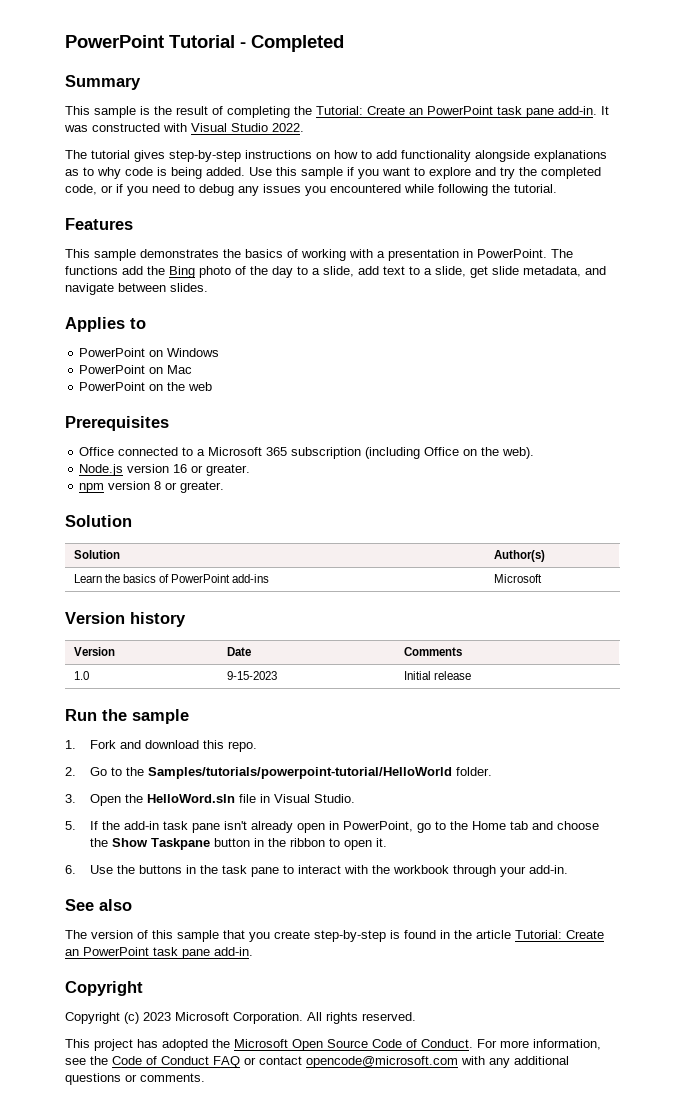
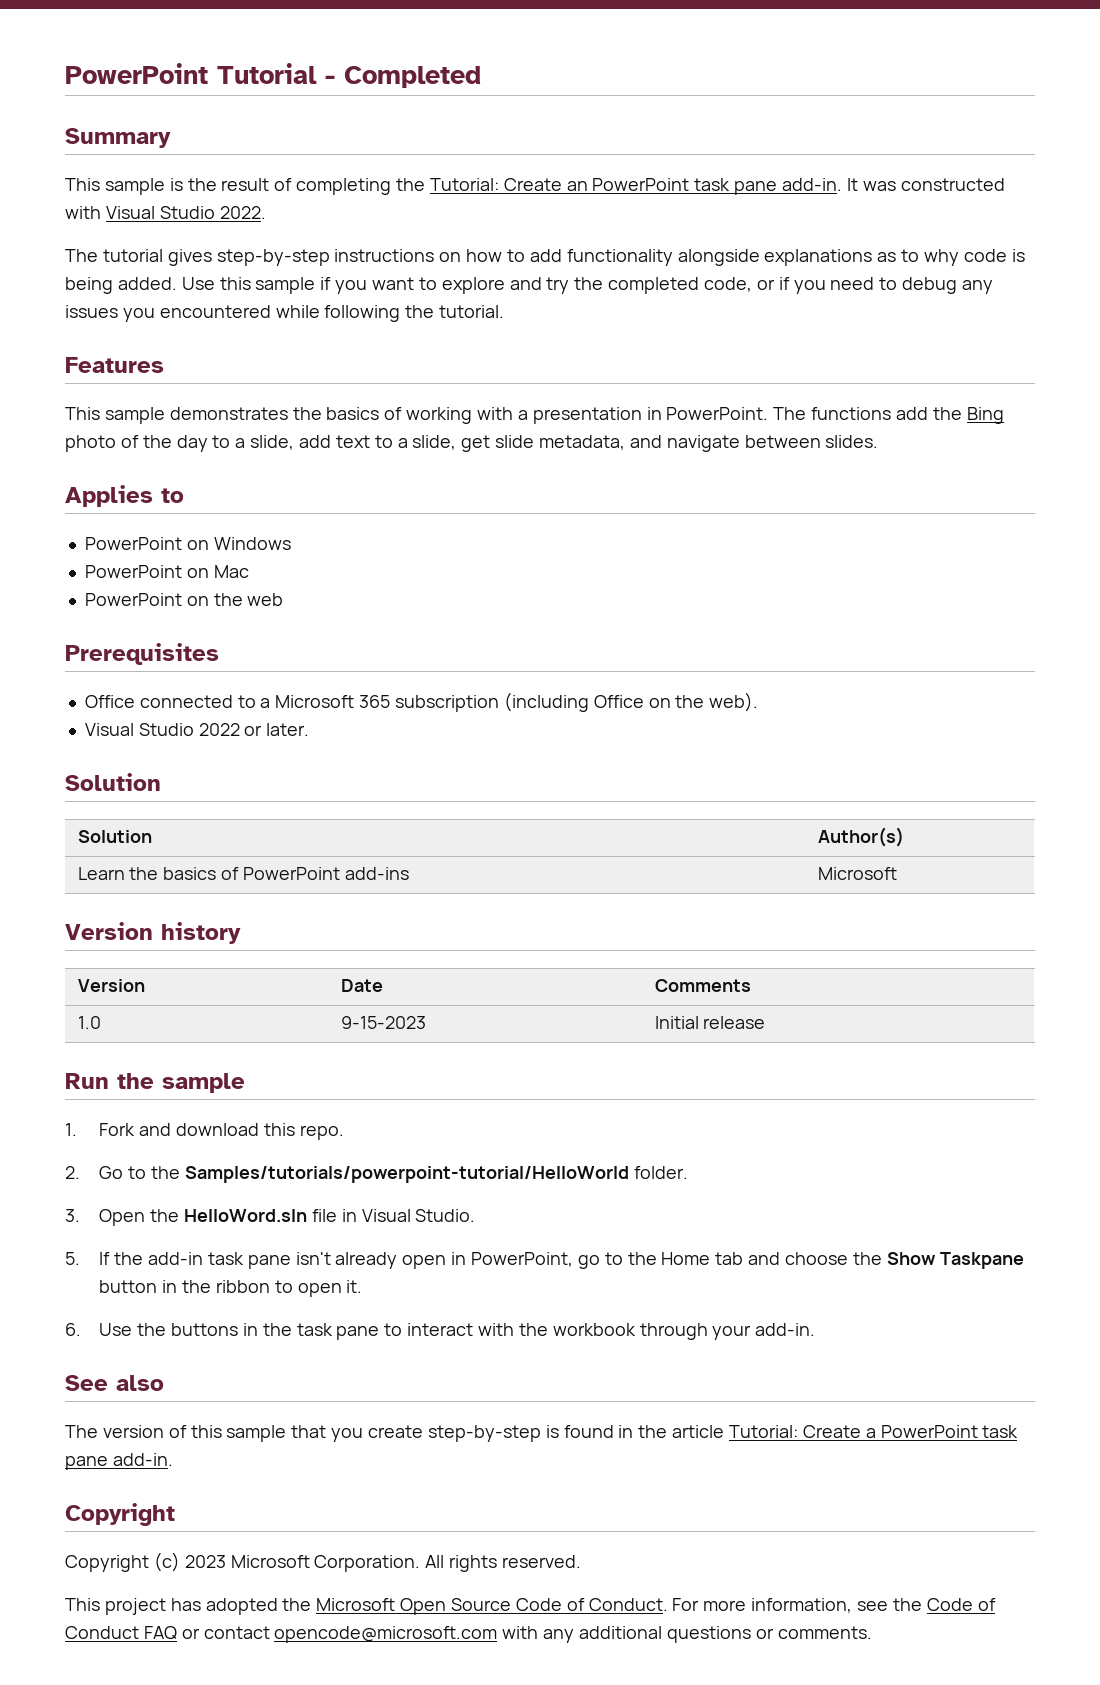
- Node.js version 16 or greater.
- npm version 8 or greater.
+ Visual Studio 2022 or later.
- The version of this sample that you create step-by-step is found in the article Tutorial: Create an PowerPoint task pane add-in.
+ The version of this sample that you create step-by-step is found in the article Tutorial: Create a PowerPoint task pane add-in.

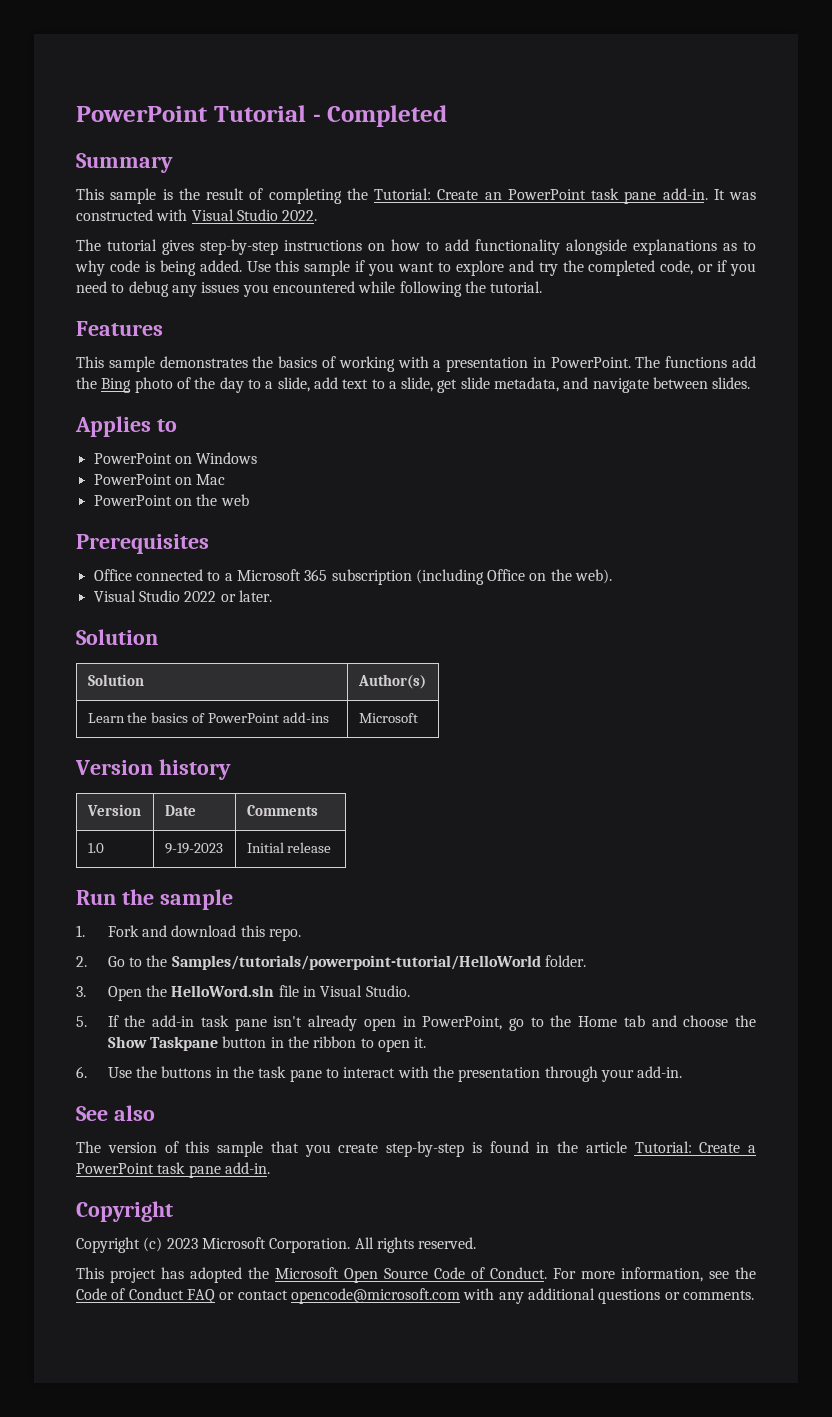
- 1.0 | 9-15-2023 | Initial release
+ 1.0 | 9-19-2023 | Initial release
- 6. Use the buttons in the task pane to interact with the workbook through your add-in.
+ 6. Use the buttons in the task pane to interact with the presentation through your add-in.

